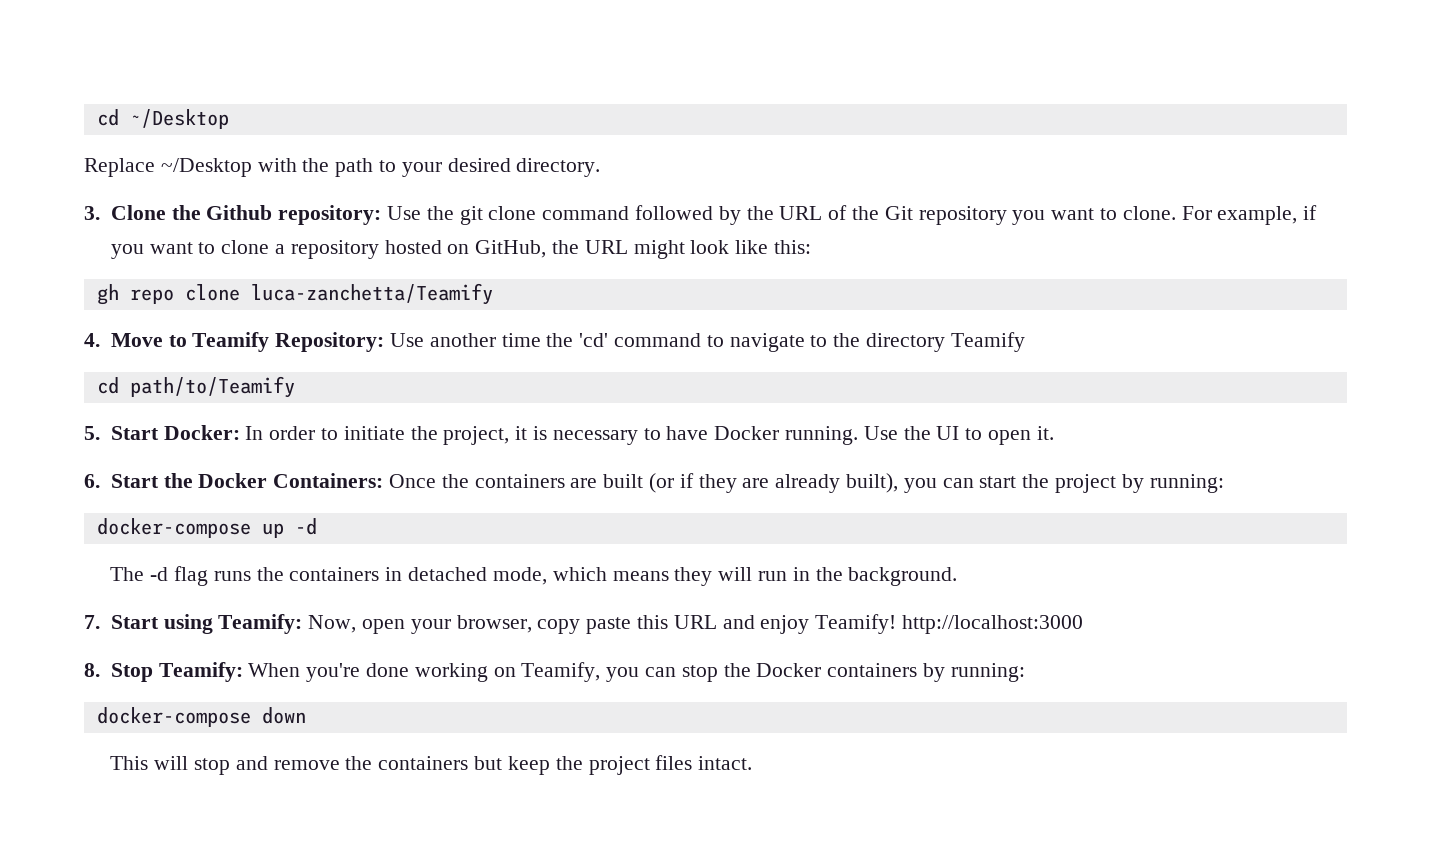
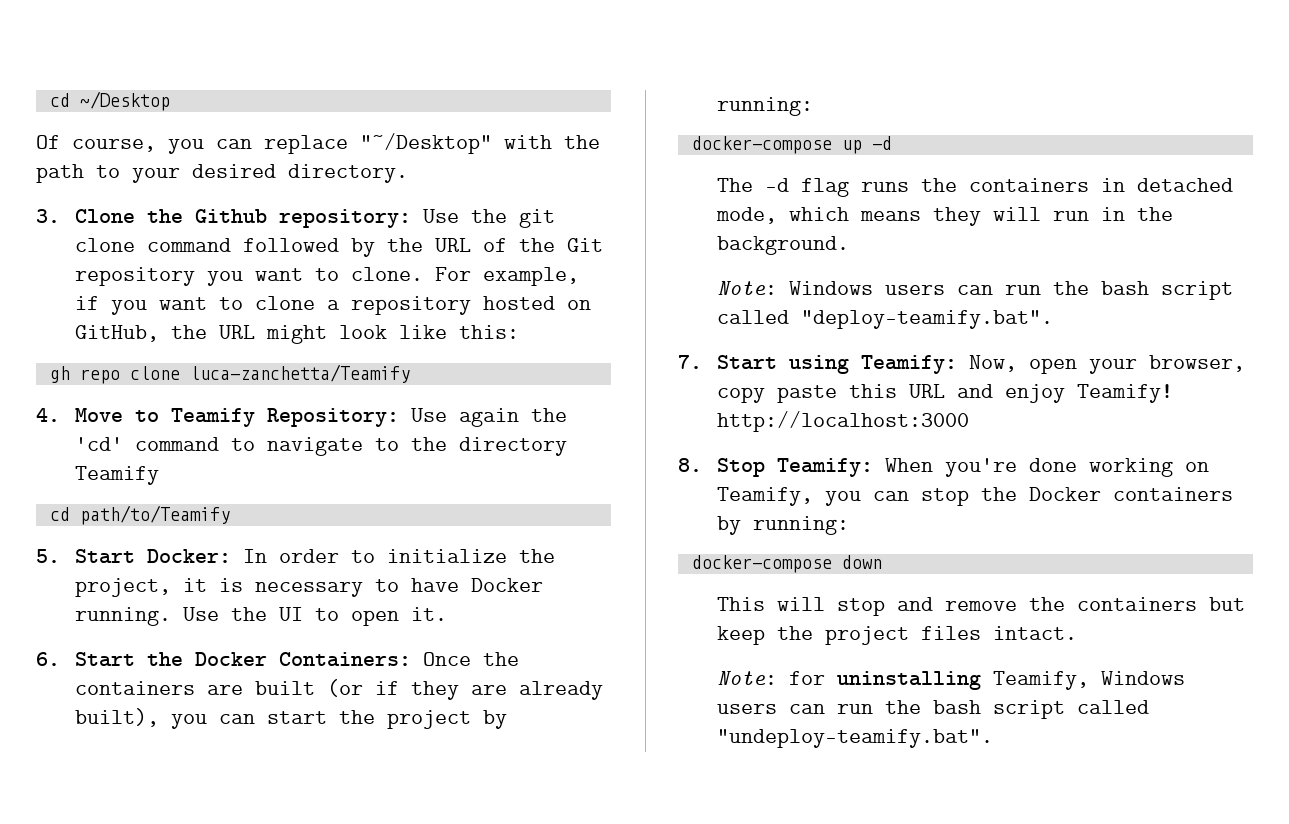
- Replace ~/Desktop with the path to your desired directory.
+ Of course, you can replace "~/Desktop" with the path to your desired directory.
- 4. Move to Teamify Repository: Use another time the 'cd' command to navigate to the directory Teamify
+ 4. Move to Teamify Repository: Use again the 'cd' command to navigate to the directory Teamify
- 5. Start Docker: In order to initiate the project, it is necessary to have Docker running.
+ 5. Start Docker: In order to initialize the project, it is necessary to have Docker running.
+ Note: Windows users can run the bash script called "deploy-teamify.bat".
+ Note: for uninstalling Teamify, Windows users can run the bash script called "undeploy-teamify.bat".

